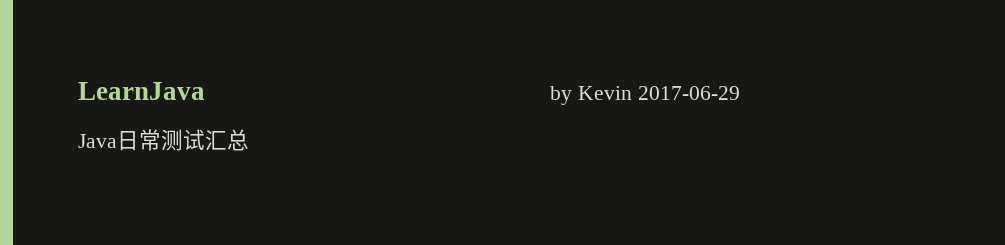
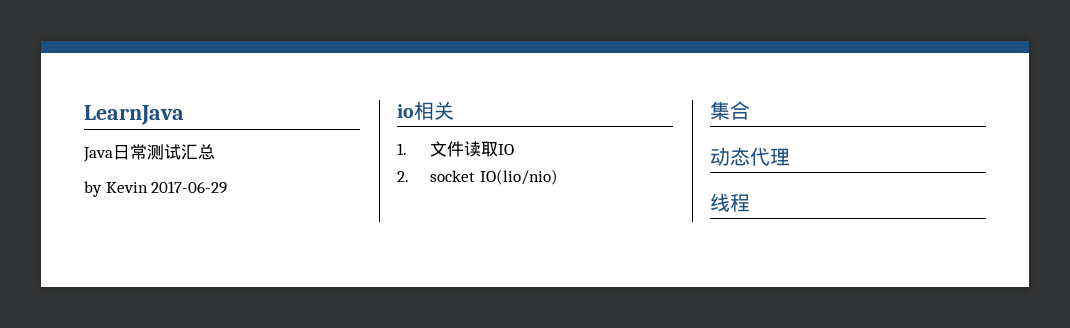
+ io相关
+ 1.文件读取IO
+ 2. socket IO(lio/nio)
+ 集合
+ 动态代理
+ 线程

